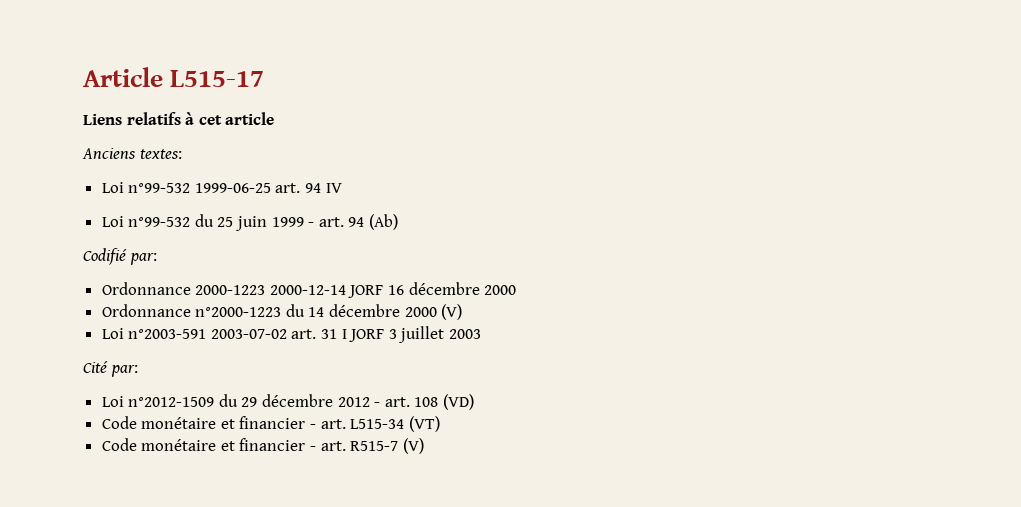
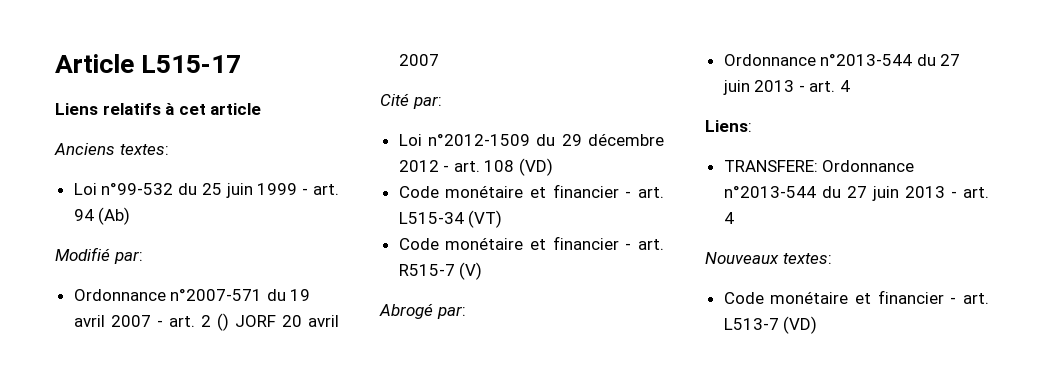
- Loi n°99-532 1999-06-25 art. 94 IV
- Codifié par:
- Ordonnance 2000-1223 2000-12-14 JORF 16 décembre 2000
- Ordonnance n°2000-1223 du 14 décembre 2000 (V)
- Loi n°2003-591 2003-07-02 art. 31 I JORF 3 juillet 2003
+ Modifié par:
+ Ordonnance n°2007-571 du 19 avril 2007 - art. 2 () JORF 20 avril 2007
+ Abrogé par:
+ Ordonnance n°2013-544 du 27 juin 2013 - art. 4
+ Liens:
+ TRANSFERE: Ordonnance n°2013-544 du 27 juin 2013 - art. 4
+ Nouveaux textes:
+ Code monétaire et financier - art. L513-7 (VD)

